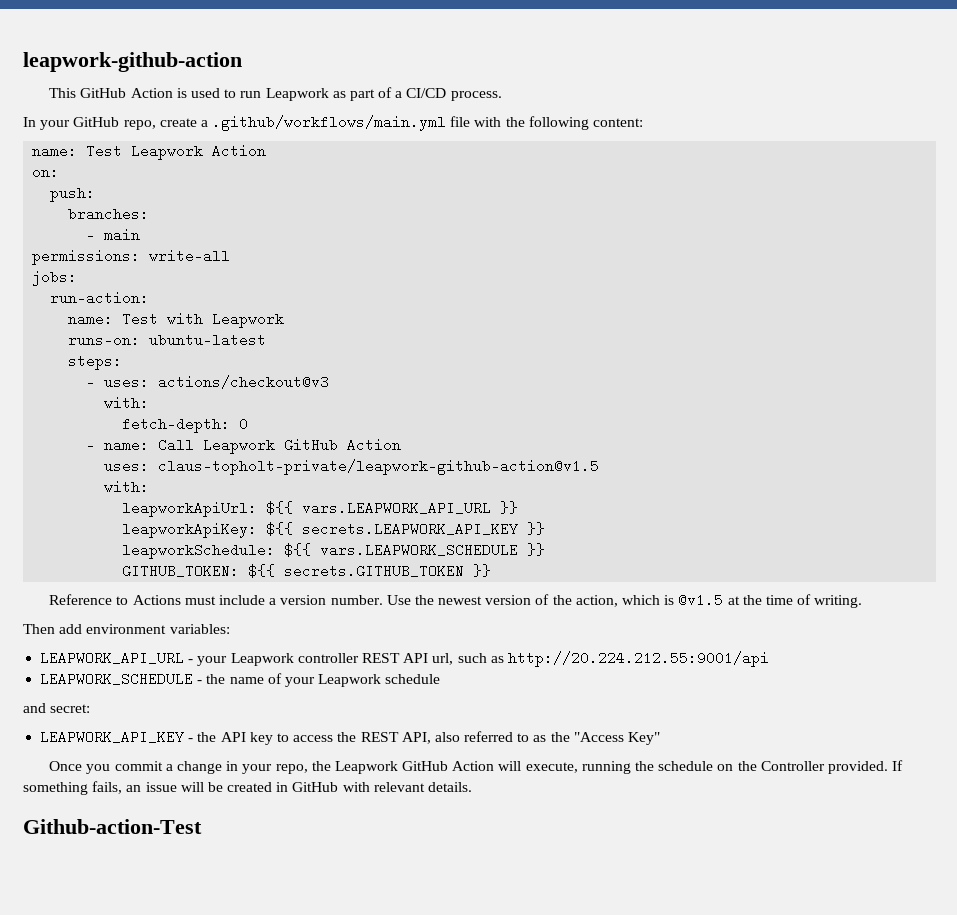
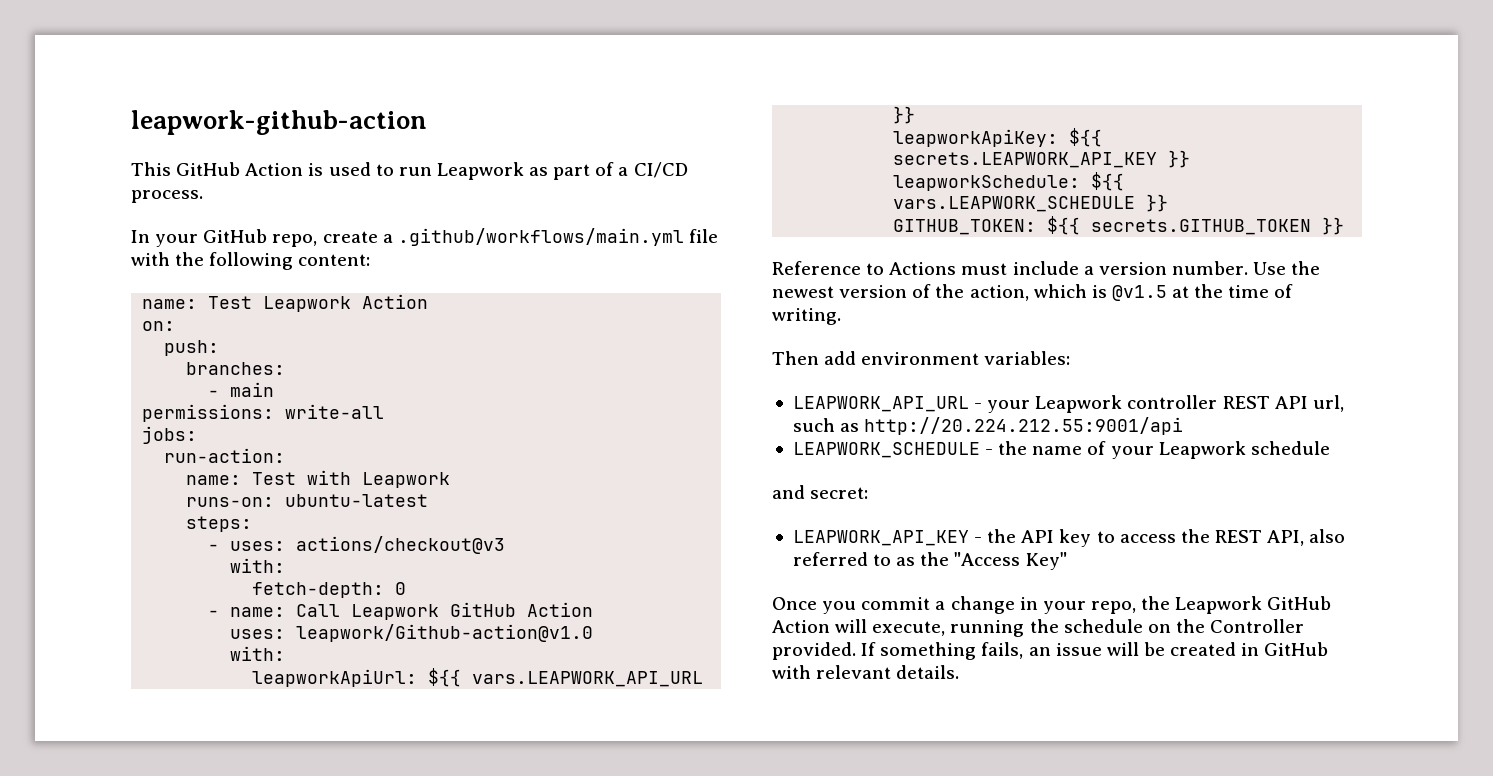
- uses: claus-topholt-private/leapwork-github-action@v1.5
+ uses: leapwork/Github-action@v1.0
- Github-action-Test

